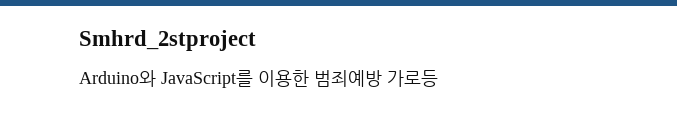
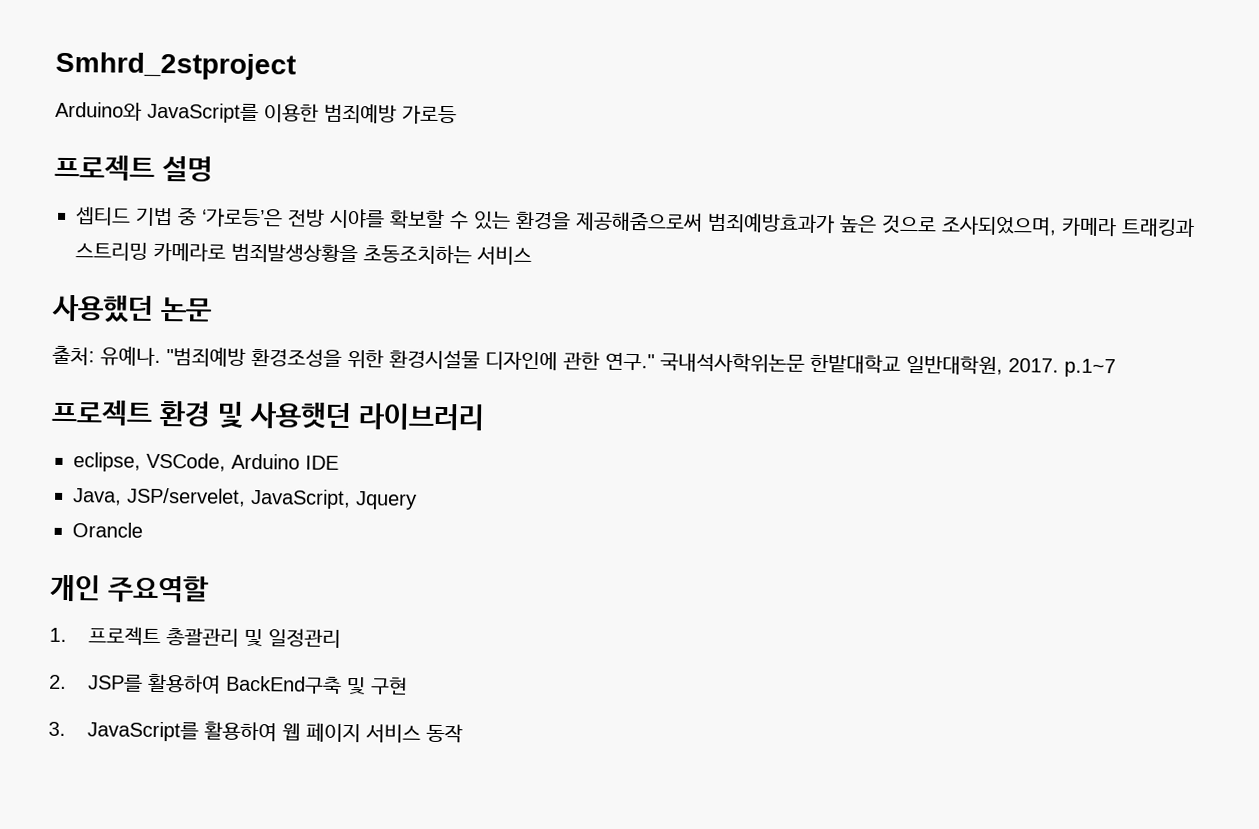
+ 프로젝트 설명
+ 셉티드 기법 중 ‘가로등’은 전방 시야를 확보할 수 있는 환경을 제공해줌으로써 범죄예방효과가 높은 것으로 조사되었으며, 카메라 트래킹과 스트리밍 카메라로 범죄발생상황을 초동조치하는 서비스
+ 사용했던 논문
+ 출처: 유예나. "범죄예방 환경조성을 위한 환경시설물 디자인에 관한 연구." 국내석사학위논문 한밭대학교 일반대학원, 2017. p.1~7
+ 프로젝트 환경 및 사용햇던 라이브러리
+ eclipse, VSCode, Arduino IDE
+ Java, JSP/servelet, JavaScript, Jquery
+ Orancle
+ 개인 주요역할
+ 1. 프로젝트 총괄관리 및 일정관리
+ 2. JSP를 활용하여 BackEnd구축 및 구현
+ 3. JavaScript를 활용하여 웹 페이지 서비스 동작

